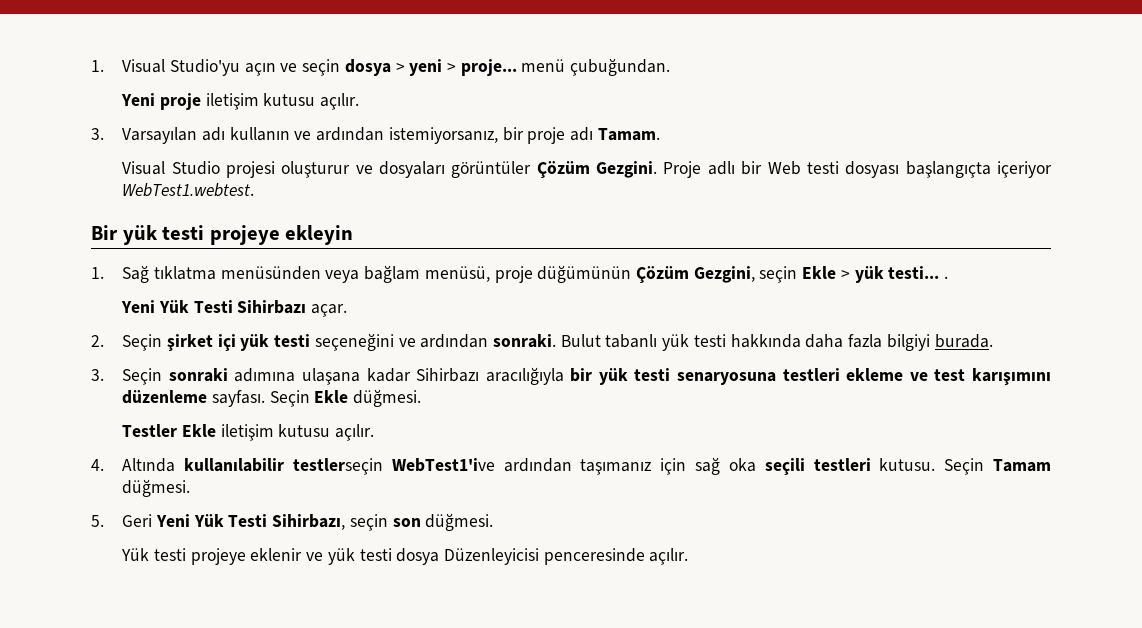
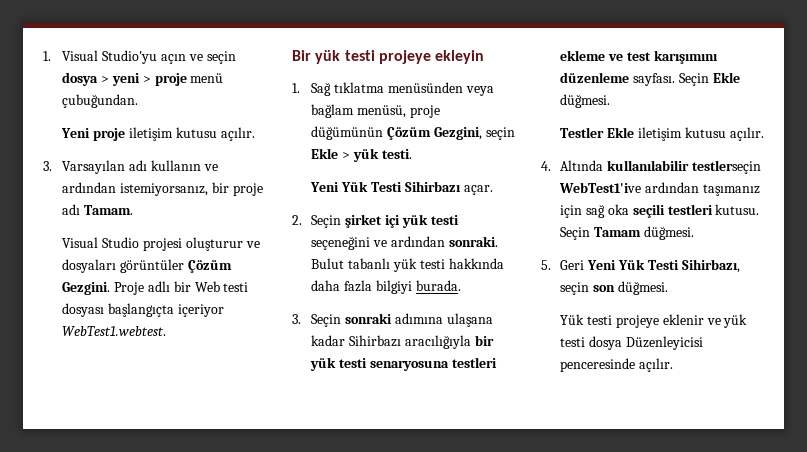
- 1. Visual Studio'yu açın ve seçin dosya > yeni > proje... menü çubuğundan.
+ 1. Visual Studio'yu açın ve seçin dosya > yeni > proje menü çubuğundan.
- 1. Sağ tıklatma menüsünden veya bağlam menüsü, proje düğümünün Çözüm Gezgini, seçin Ekle > yük testi... .
+ 1. Sağ tıklatma menüsünden veya bağlam menüsü, proje düğümünün Çözüm Gezgini, seçin Ekle > yük testi.

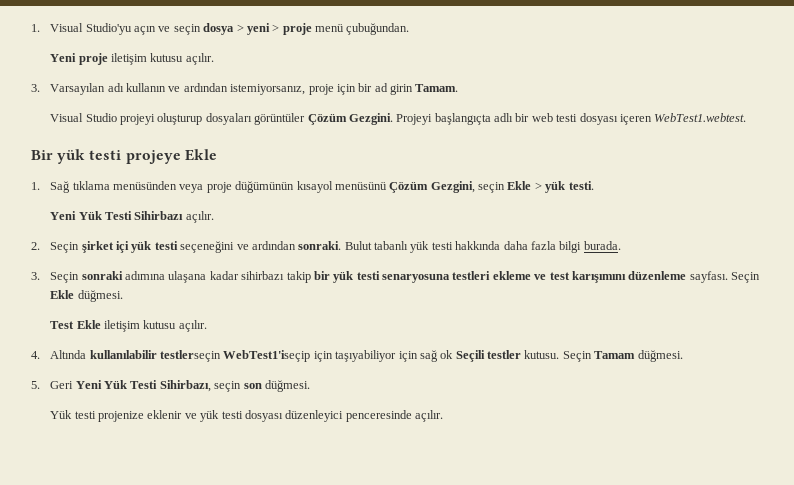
- 3. Varsayılan adı kullanın ve ardından istemiyorsanız, bir proje adı Tamam.
+ 3. Varsayılan adı kullanın ve ardından istemiyorsanız, proje için bir ad girin Tamam.
- Visual Studio projesi oluşturur ve dosyaları görüntüler Çözüm Gezgini.
+ Visual Studio projeyi oluşturup dosyaları görüntüler Çözüm Gezgini.
- Proje adlı bir Web testi dosyası başlangıçta içeriyor WebTest1.webtest.
+ Projeyi başlangıçta adlı bir web testi dosyası içeren WebTest1.webtest.
- Bir yük testi projeye ekleyin
+ Bir yük testi projeye Ekle
- 1. Sağ tıklatma menüsünden veya bağlam menüsü, proje düğümünün Çözüm Gezgini, seçin Ekle > yük testi.
+ 1. Sağ tıklama menüsünden veya proje düğümünün kısayol menüsünü Çözüm Gezgini, seçin Ekle > yük testi.
- Yeni Yük Testi Sihirbazı açar.
+ Yeni Yük Testi Sihirbazı açılır.
- Bulut tabanlı yük testi hakkında daha fazla bilgiyi burada.
+ Bulut tabanlı yük testi hakkında daha fazla bilgi burada.
- 3. Seçin sonraki adımına ulaşana kadar Sihirbazı aracılığıyla bir yük testi senaryosuna testleri ekleme ve test karışımını düzenleme sayfası.
+ 3. Seçin sonraki adımına ulaşana kadar sihirbazı takip bir yük testi senaryosuna testleri ekleme ve test karışımını düzenleme sayfası.
- Testler Ekle iletişim kutusu açılır.
+ Test Ekle iletişim kutusu açılır.
- 4. Altında kullanılabilir testlerseçin WebTest1'ive ardından taşımanız için sağ oka seçili testleri kutusu.
+ 4. Altında kullanılabilir testlerseçin WebTest1'iseçip için taşıyabiliyor için sağ ok Seçili testler kutusu.
- Yük testi projeye eklenir ve yük testi dosya Düzenleyicisi penceresinde açılır.
+ Yük testi projenize eklenir ve yük testi dosyası düzenleyici penceresinde açılır.

